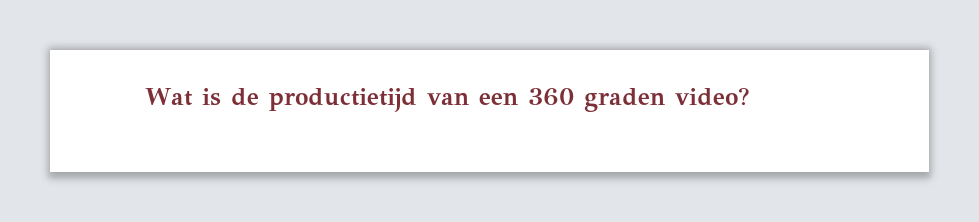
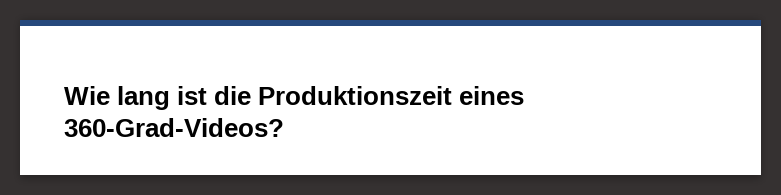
- Wat is de productietijd van een 360 graden video?
+ Wie lang ist die Produktionszeit eines 360-Grad-Videos?

